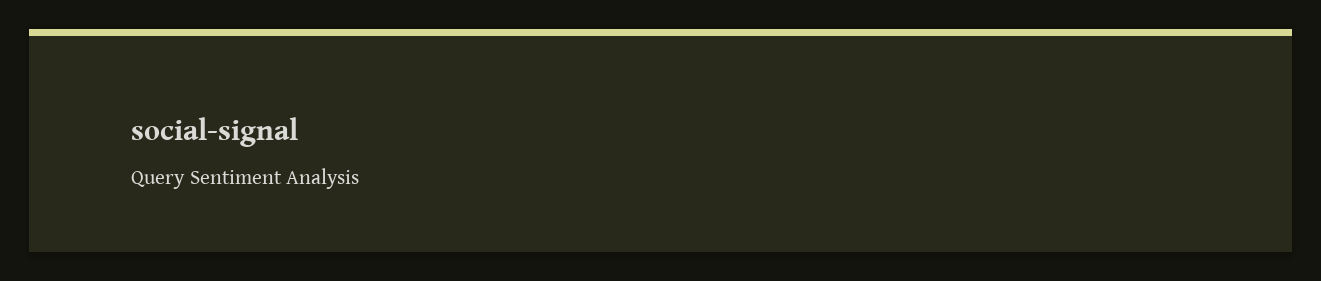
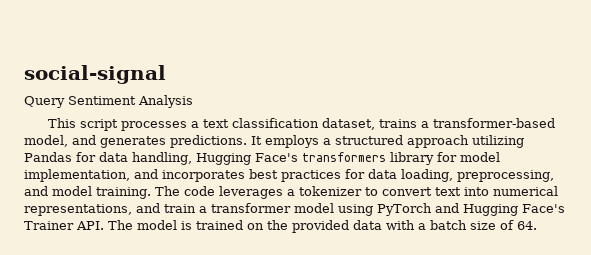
+ This script processes a text classification dataset, trains a transformer-based model, and generates predictions. It employs a structured approach utilizing Pandas for data handling, Hugging Face's transformers library for model implementation, and incorporates best practices for data loading, preprocessing, and model training. The code leverages a tokenizer to convert text into numerical representations, and train a transformer model using PyTorch and Hugging Face's Trainer API. The model is trained on the provided data with a batch size of 64.

